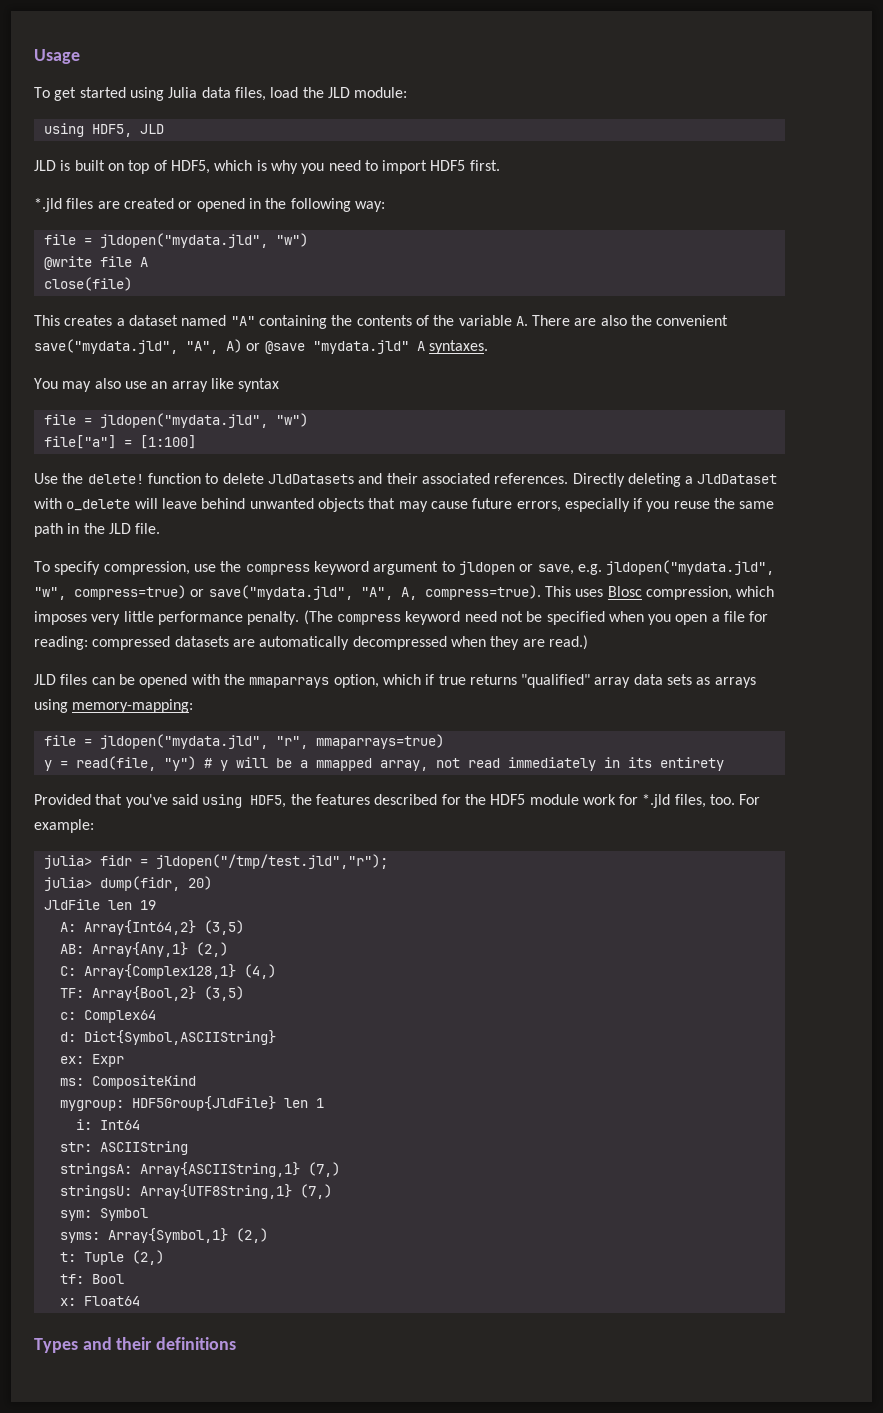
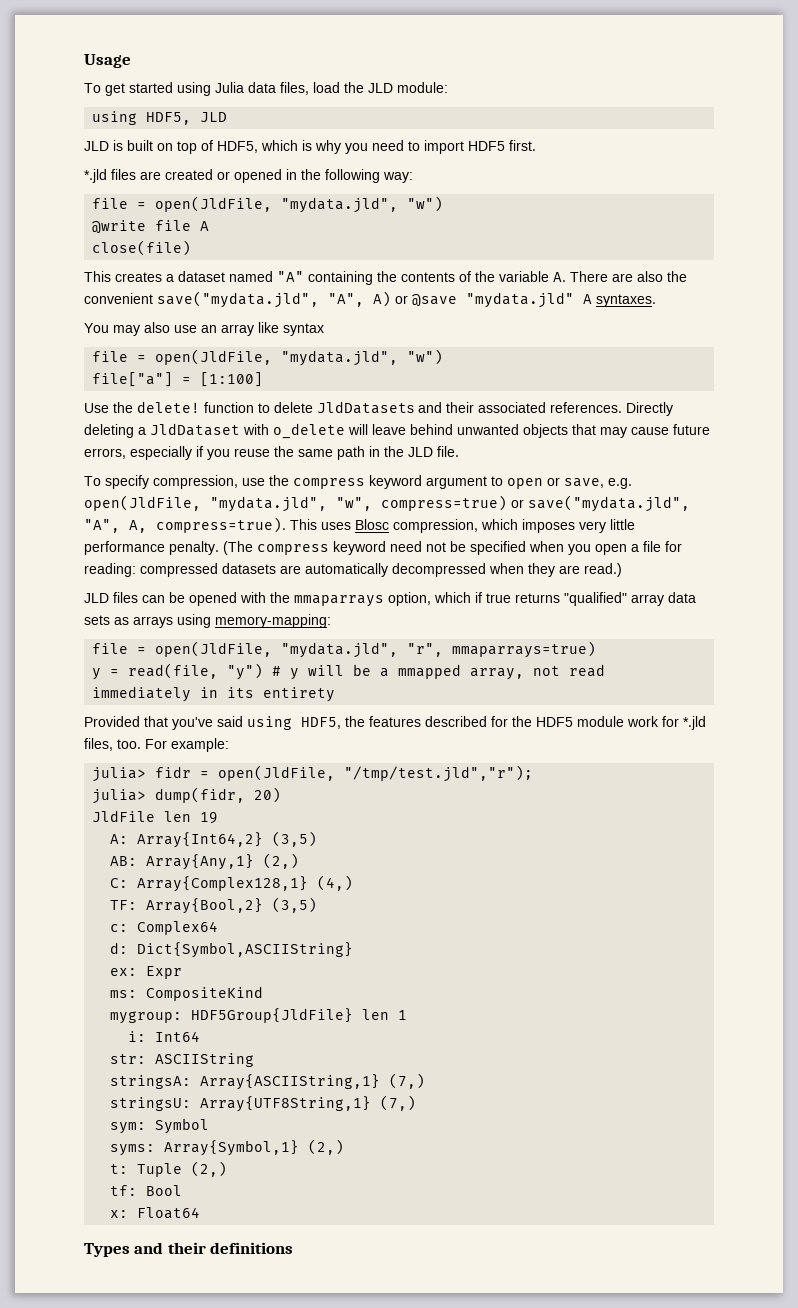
  *.jld files are created or opened in the following way:
- file = jldopen("mydata.jld", "w")
+ file = open(JldFile, "mydata.jld", "w")
  You may also use an array like syntax
- file = jldopen("mydata.jld", "w")
+ file = open(JldFile, "mydata.jld", "w")
- To specify compression, use the compress keyword argument to jldopen or save, e.g. jldopen("mydata.jld", "w", compress=true) or save("mydata.jld", "A", A, compress=true).
+ To specify compression, use the compress keyword argument to open or save, e.g. open(JldFile, "mydata.jld", "w", compress=true) or save("mydata.jld", "A", A, compress=true).
- file = jldopen("mydata.jld", "r", mmaparrays=true)
+ file = open(JldFile, "mydata.jld", "r", mmaparrays=true)
- julia> fidr = jldopen("/tmp/test.jld","r");
+ julia> fidr = open(JldFile, "/tmp/test.jld","r");

